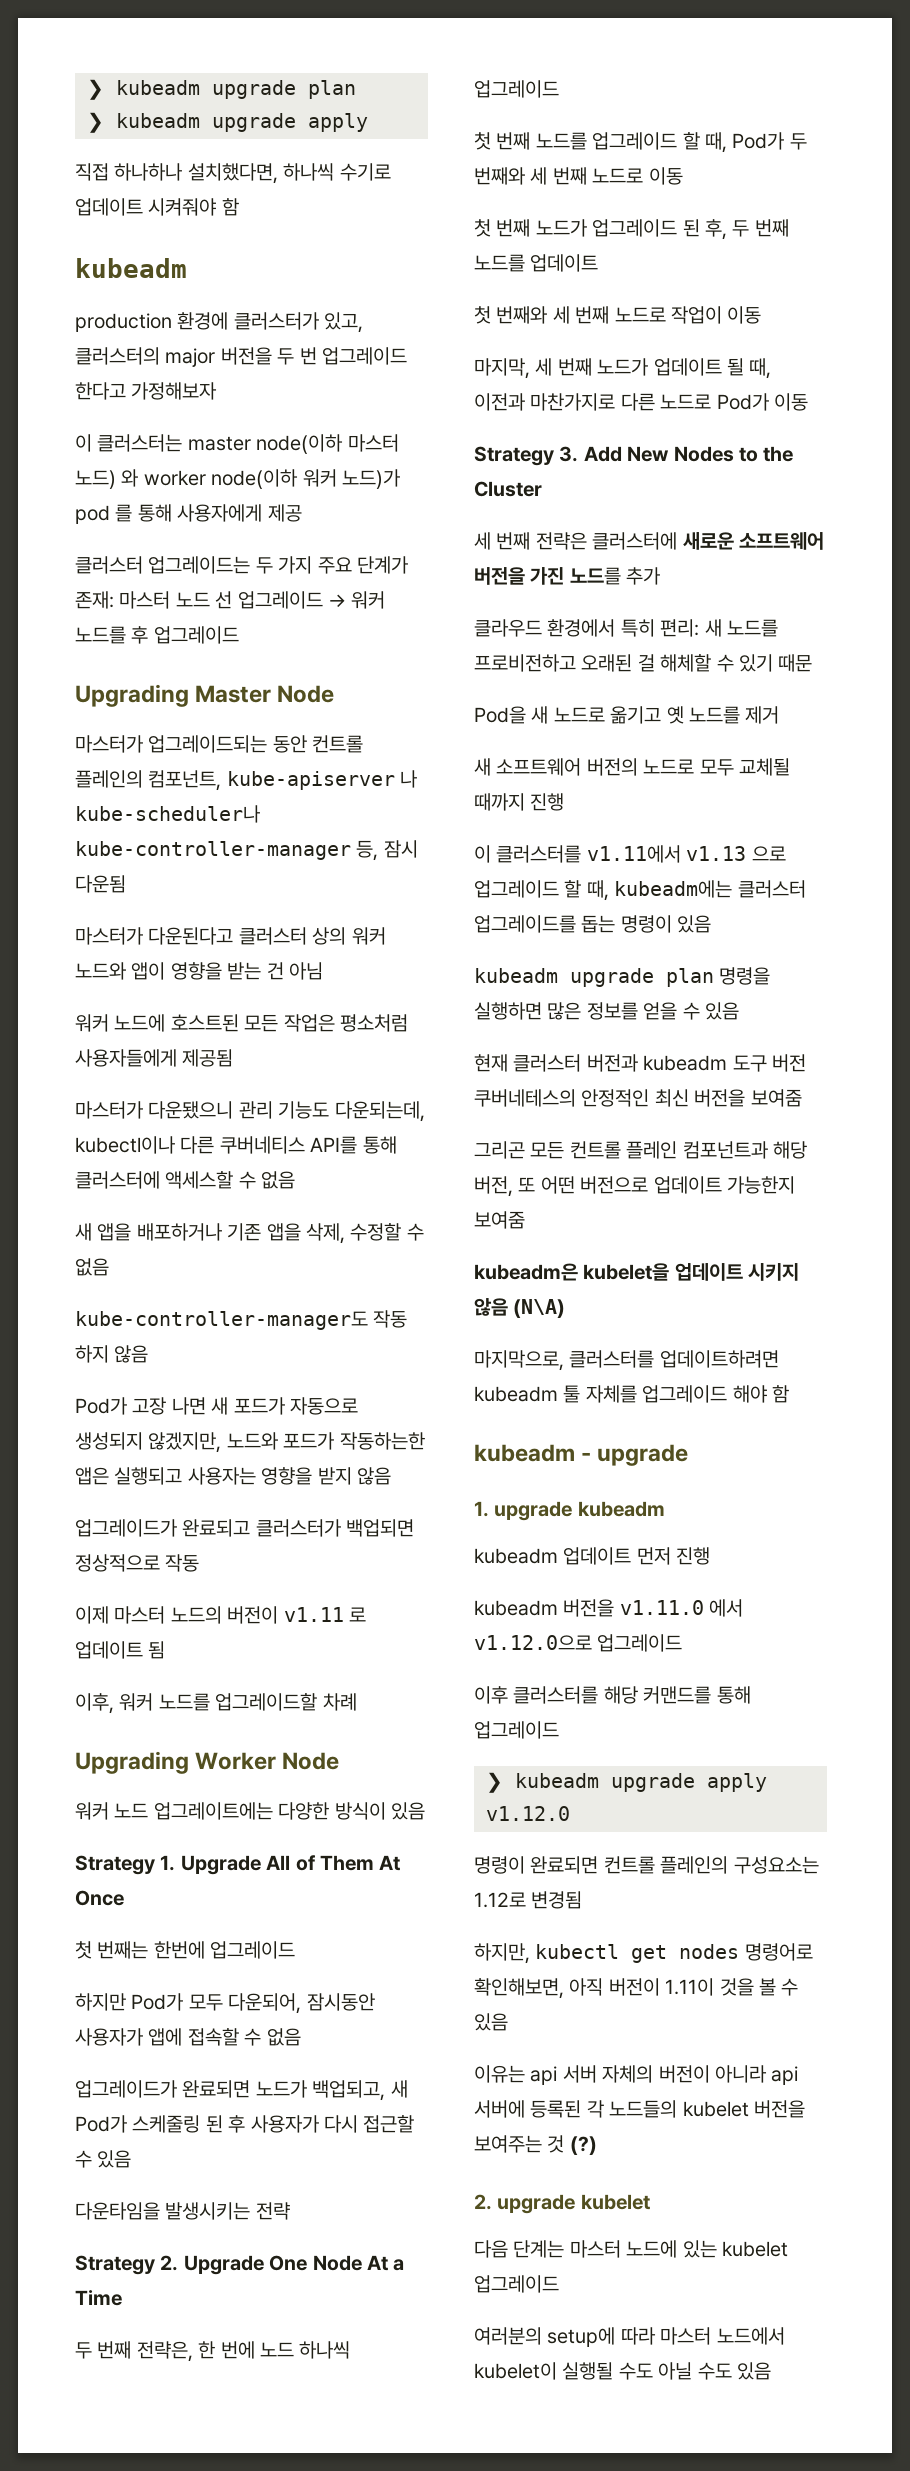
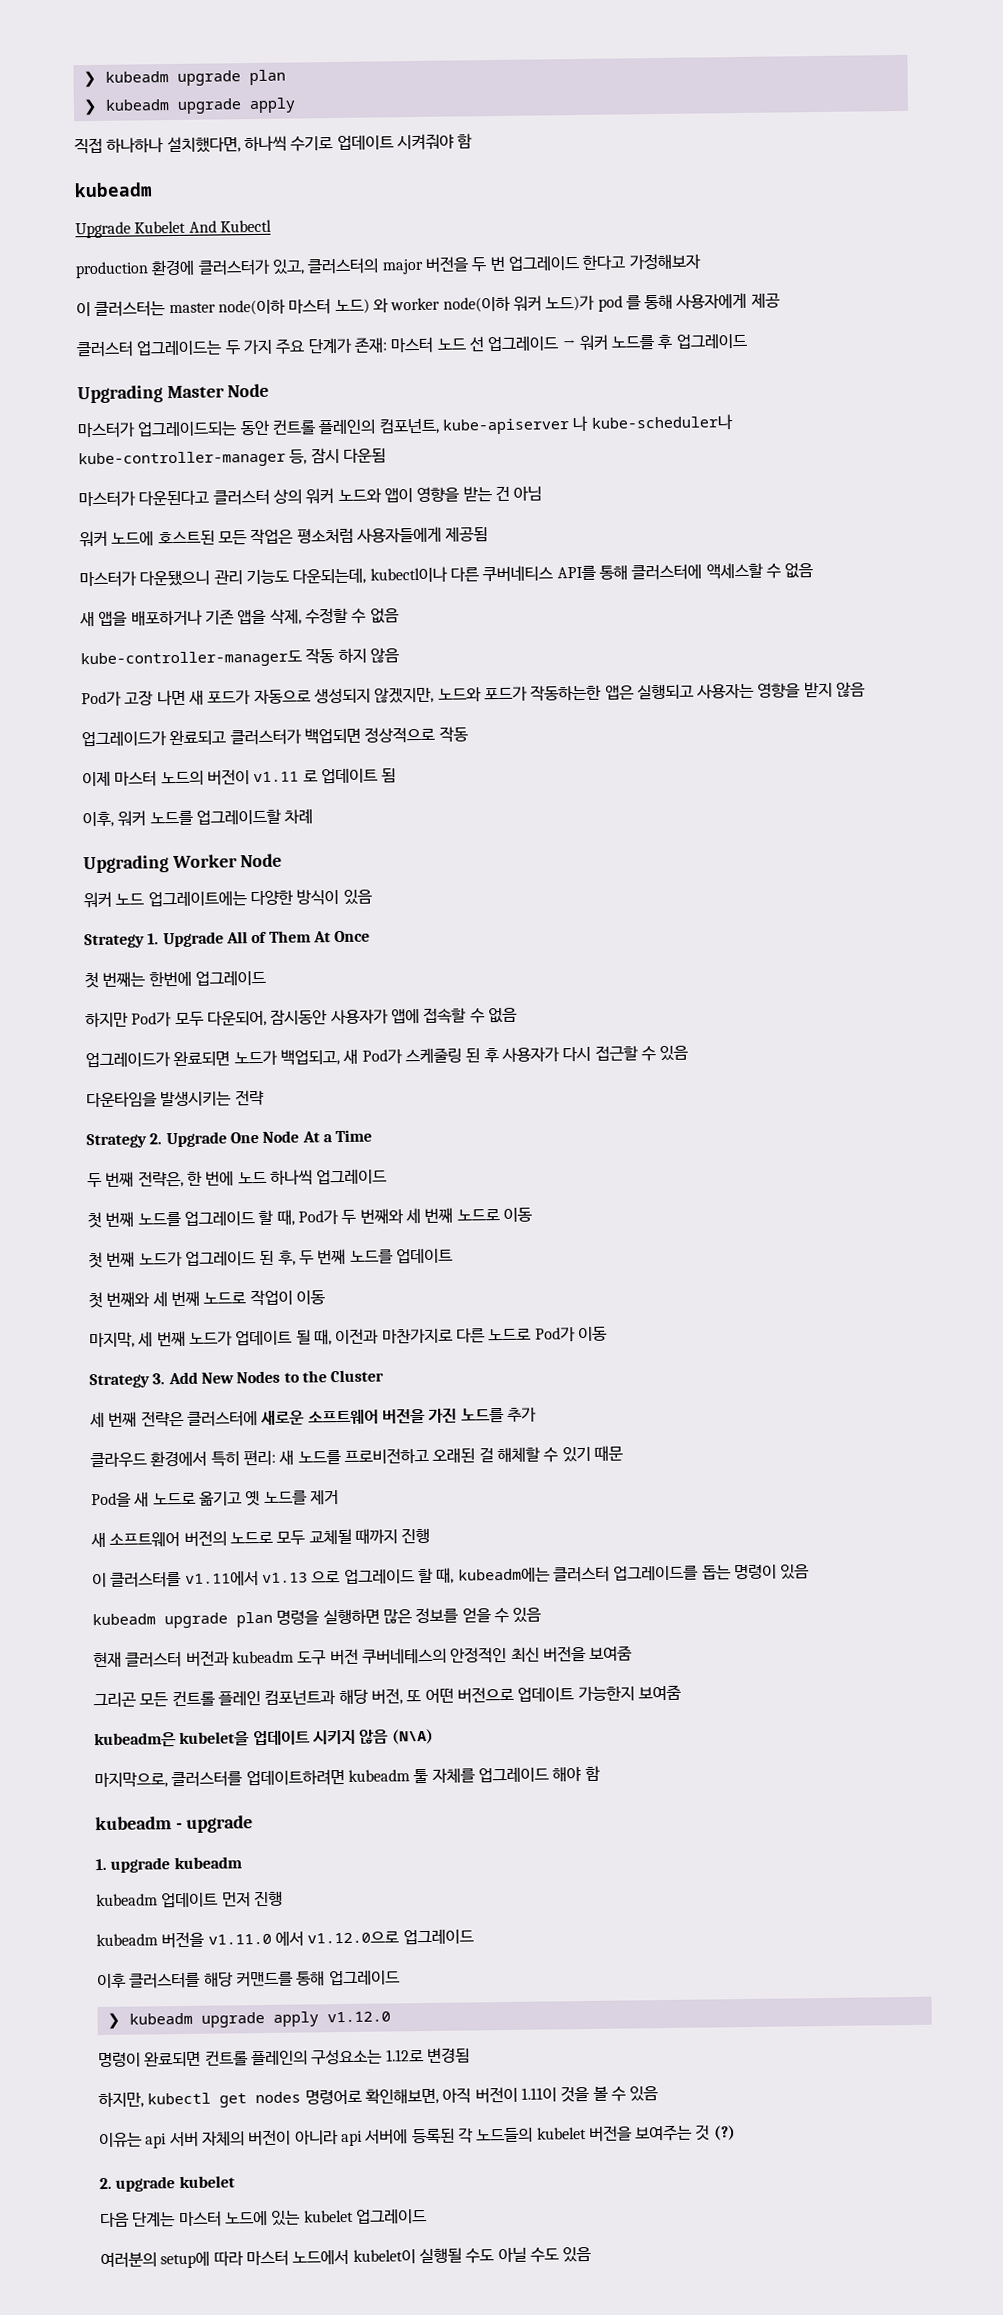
+ Upgrade Kubelet And Kubectl

